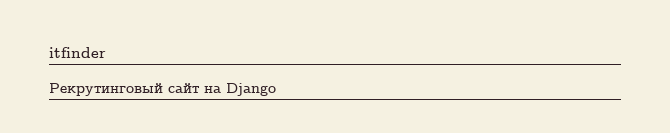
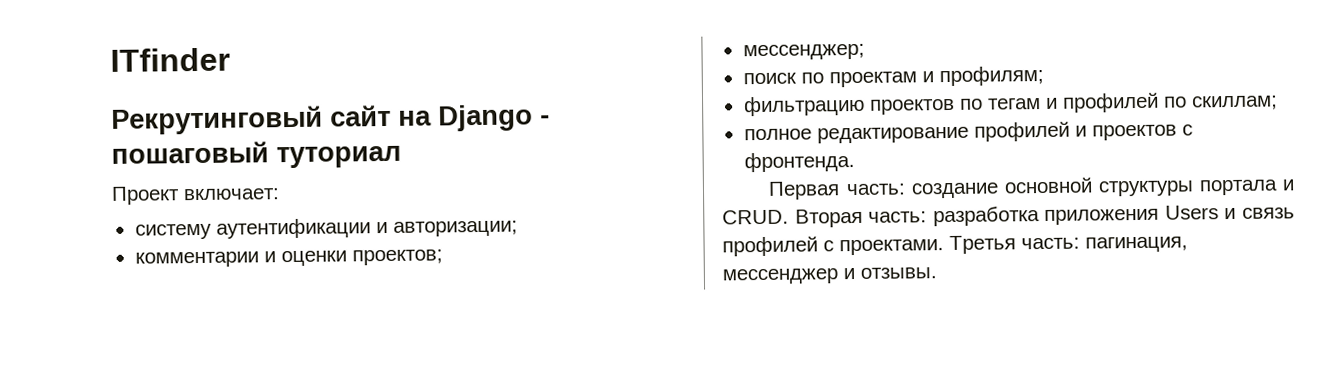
- itfinder
+ ITfinder
- Рекрутинговый сайт на Django
+ Рекрутинговый сайт на Django - пошаговый туториал
+ Проект включает:
+ систему аутентификации и авторизации;
+ комментарии и оценки проектов;
+ мессенджер;
+ поиск по проектам и профилям;
+ фильтрацию проектов по тегам и профилей по скиллам;
+ полное редактирование профилей и проектов с фронтенда.
+ Первая часть: создание основной структуры портала и CRUD. Вторая часть: разработка приложения Users и связь профилей с проектами. Третья часть: пагинация, мессенджер и отзывы.

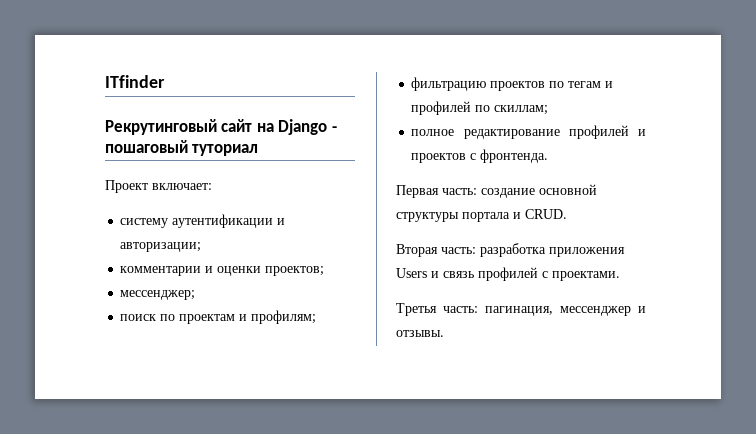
- Первая часть: создание основной структуры портала и CRUD. Вторая часть: разработка приложения Users и связь профилей с проектами. Третья часть: пагинация, мессенджер и отзывы.
+ Первая часть: создание основной структуры портала и CRUD.
+ Вторая часть: разработка приложения Users и связь профилей с проектами.
+ Третья часть: пагинация, мессенджер и отзывы.

